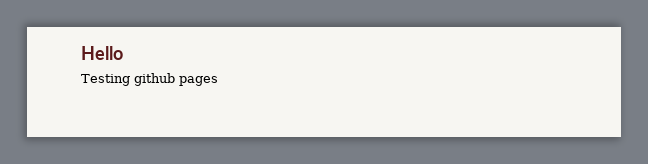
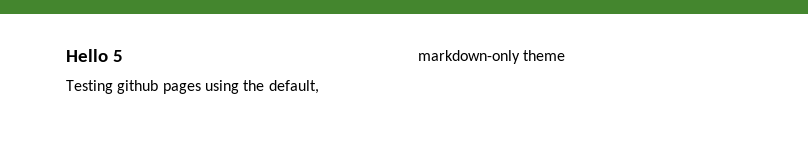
- Hello
+ Hello 5
- Testing github pages
+ Testing github pages using the default, markdown-only theme

